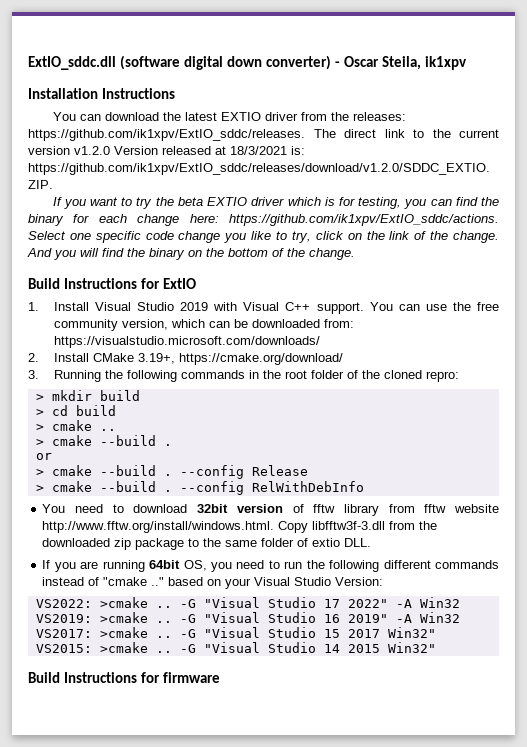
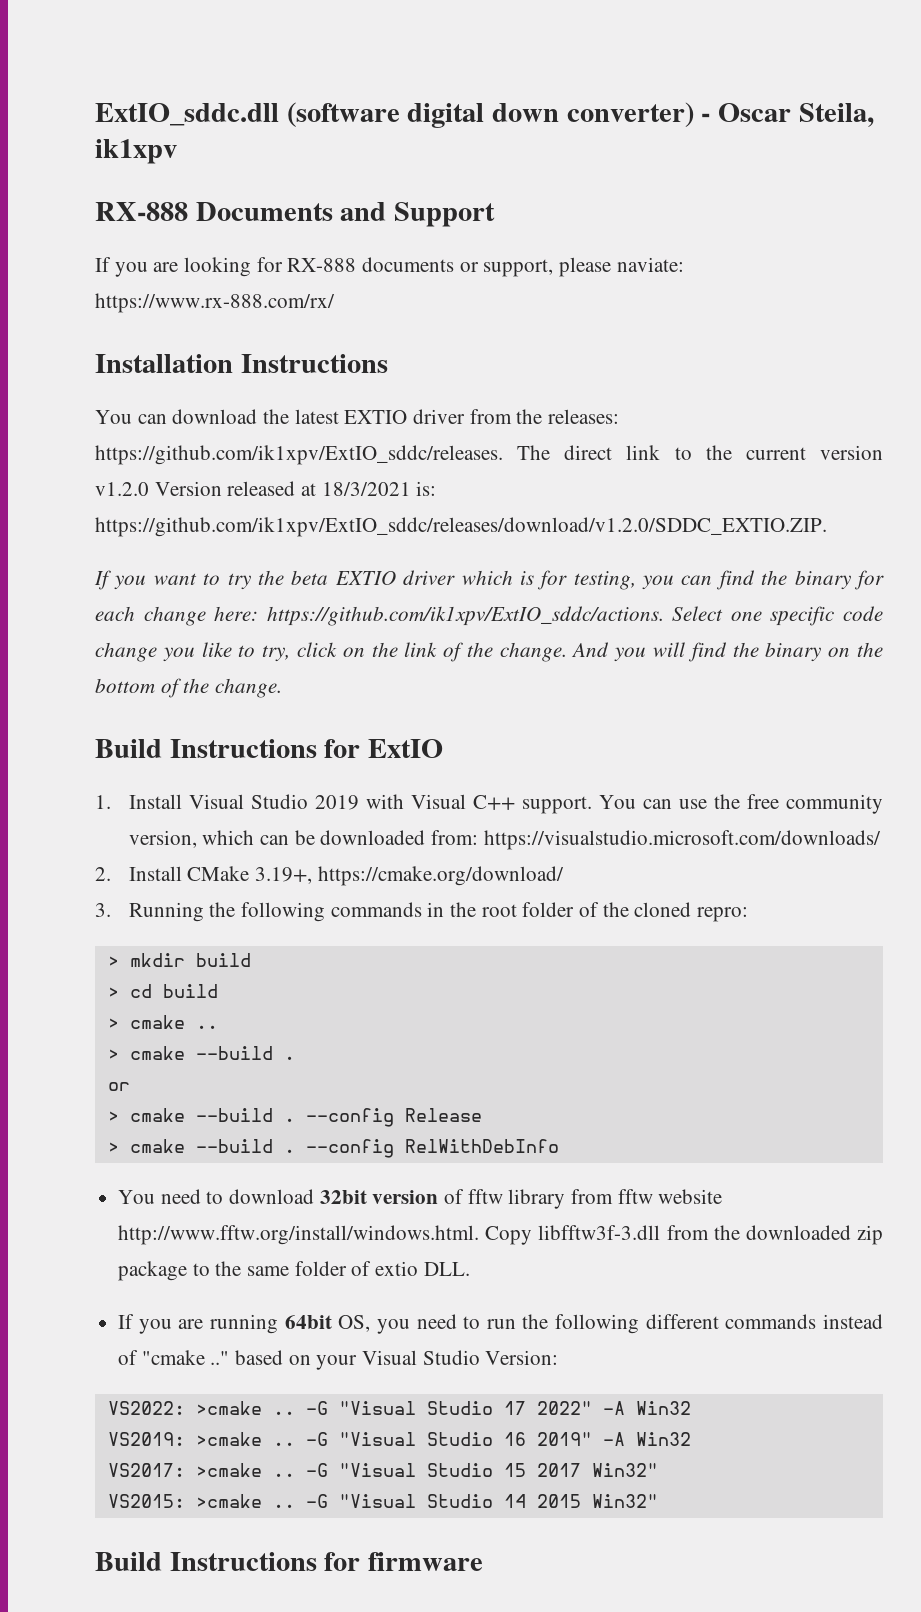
+ RX-888 Documents and Support
+ If you are looking for RX-888 documents or support, please naviate: https://www.rx-888.com/rx/

